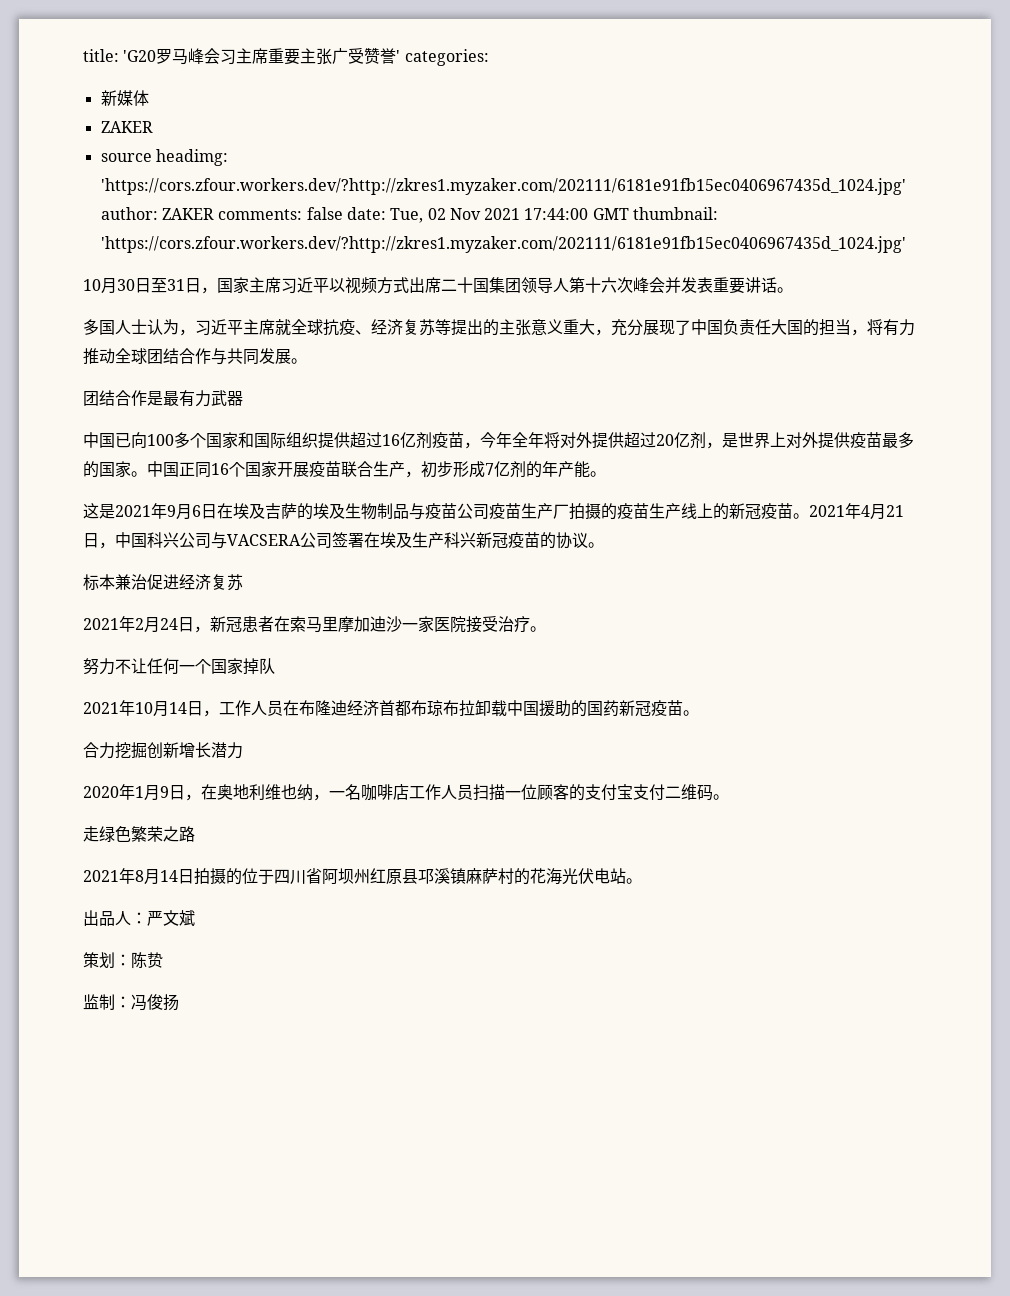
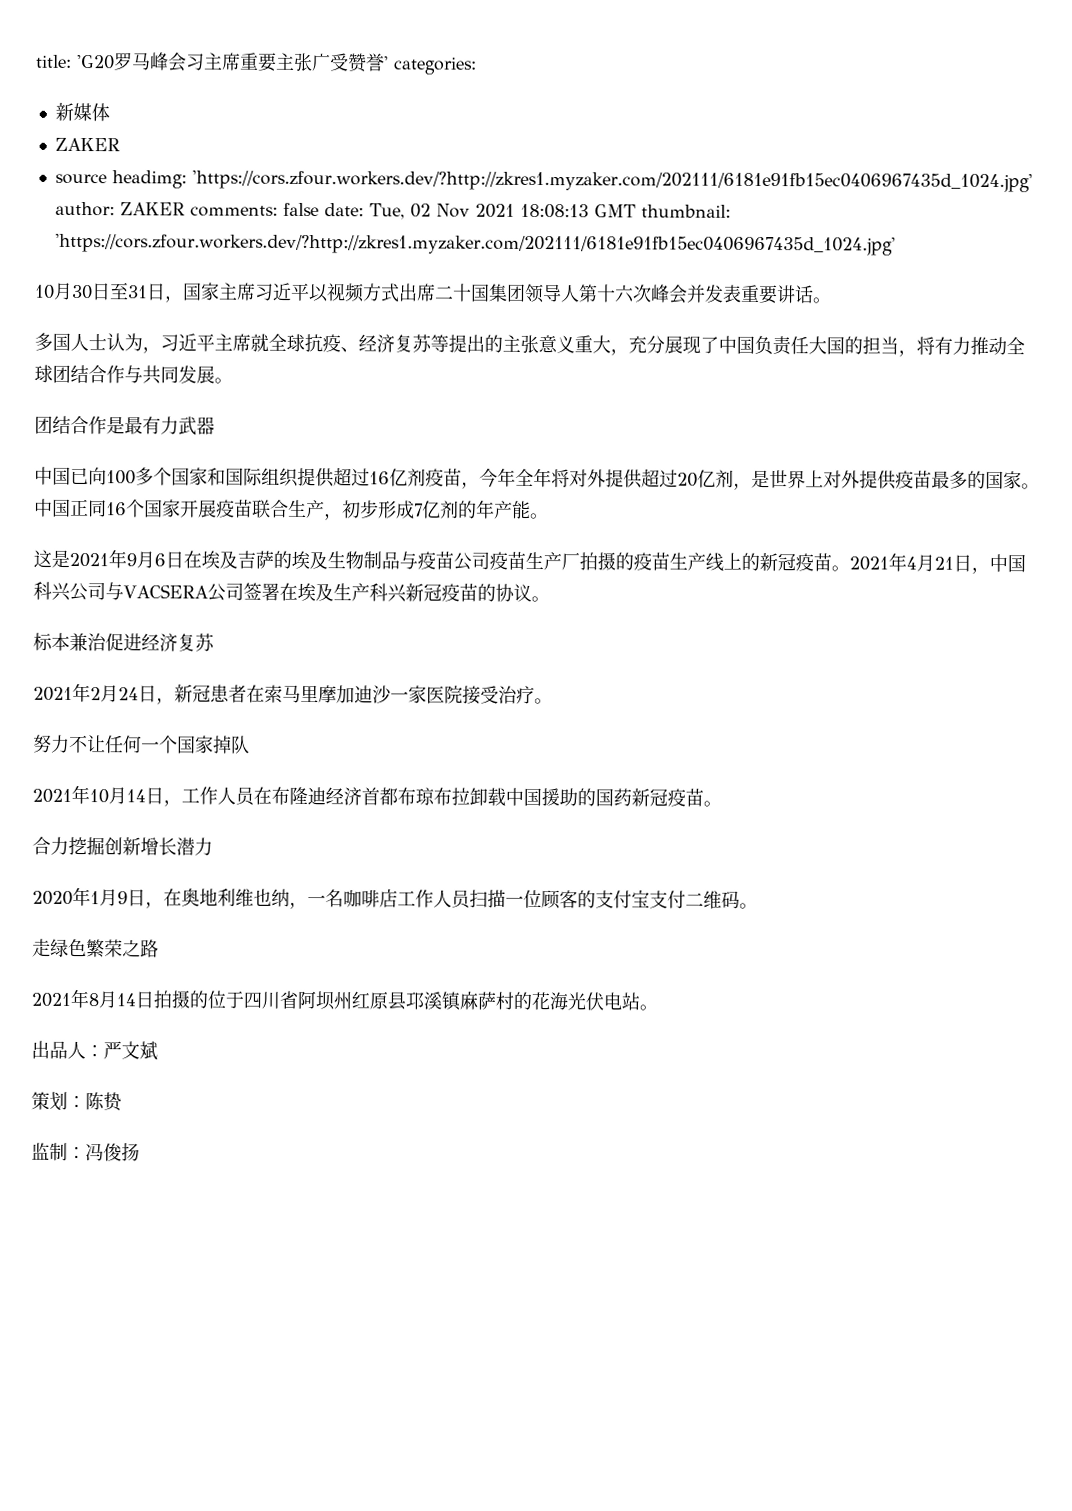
- source headimg: 'https://cors.zfour.workers.dev/?http://zkres1.myzaker.com/202111/6181e91fb15ec0406967435d_1024.jpg' author: ZAKER comments: false date: Tue, 02 Nov 2021 17:44:00 GMT thumbnail: 'https://cors.zfour.workers.dev/?http://zkres1.myzaker.com/202111/6181e91fb15ec0406967435d_1024.jpg'
+ source headimg: 'https://cors.zfour.workers.dev/?http://zkres1.myzaker.com/202111/6181e91fb15ec0406967435d_1024.jpg' author: ZAKER comments: false date: Tue, 02 Nov 2021 18:08:13 GMT thumbnail: 'https://cors.zfour.workers.dev/?http://zkres1.myzaker.com/202111/6181e91fb15ec0406967435d_1024.jpg'

